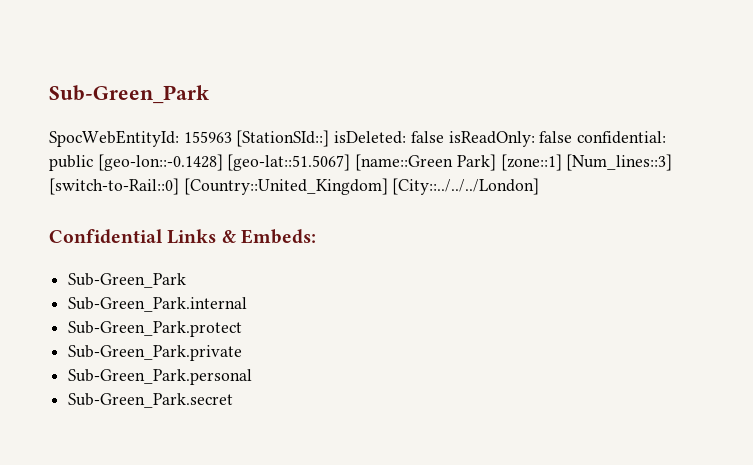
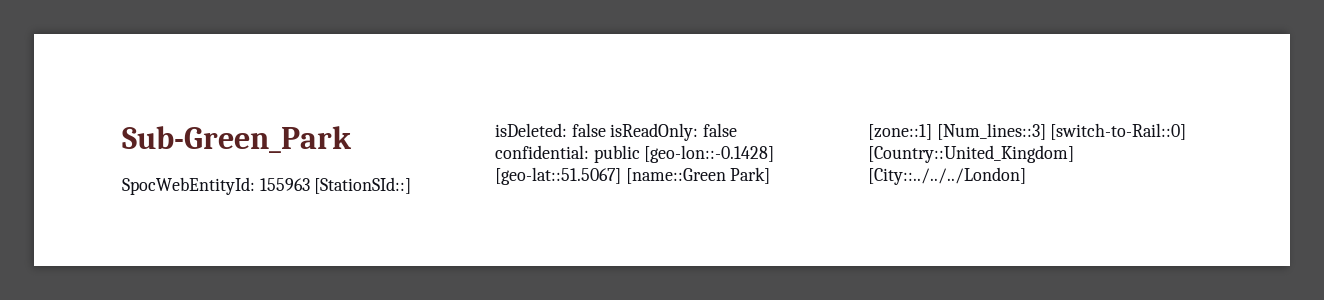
- Confidential Links & Embeds:
- Sub-Green_Park
- Sub-Green_Park.internal
- Sub-Green_Park.protect
- Sub-Green_Park.private
- Sub-Green_Park.personal
- Sub-Green_Park.secret

